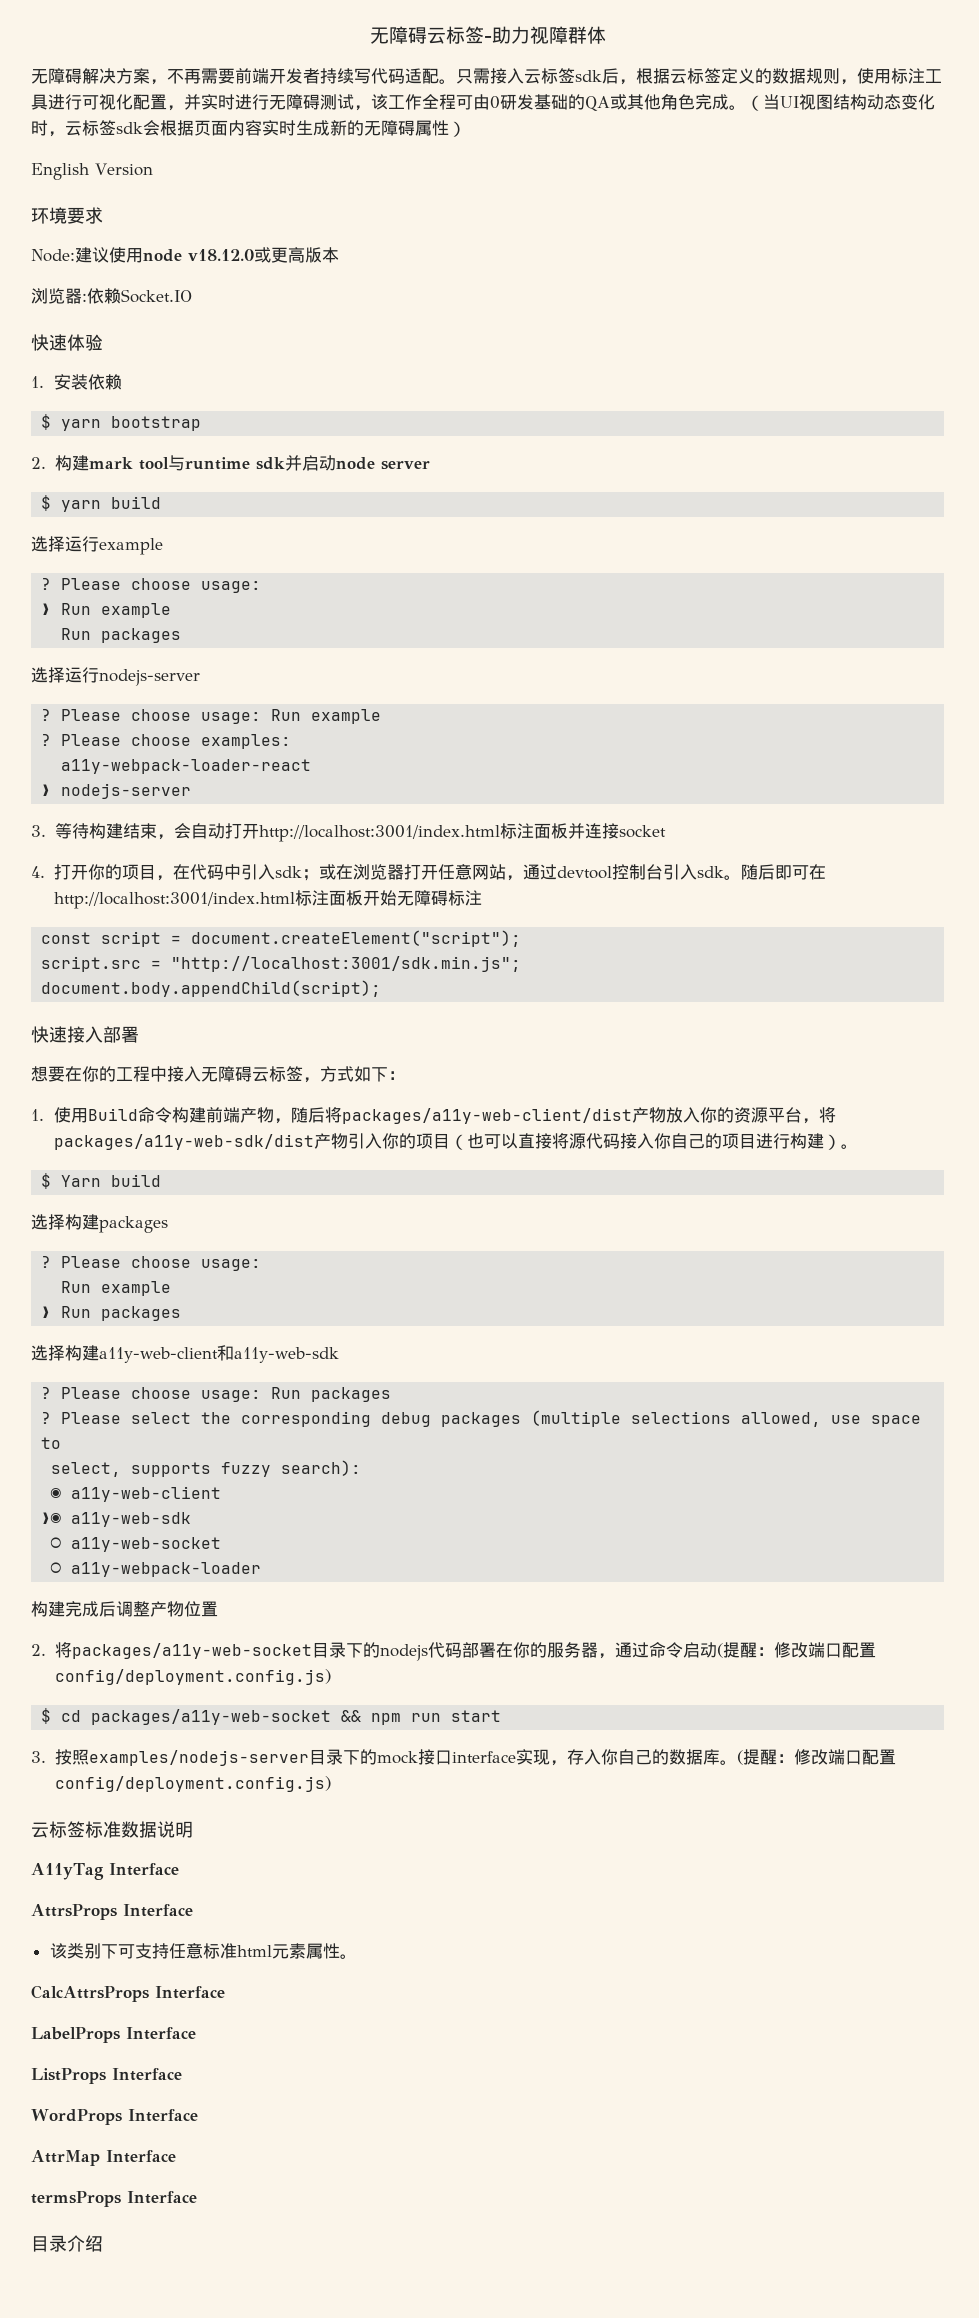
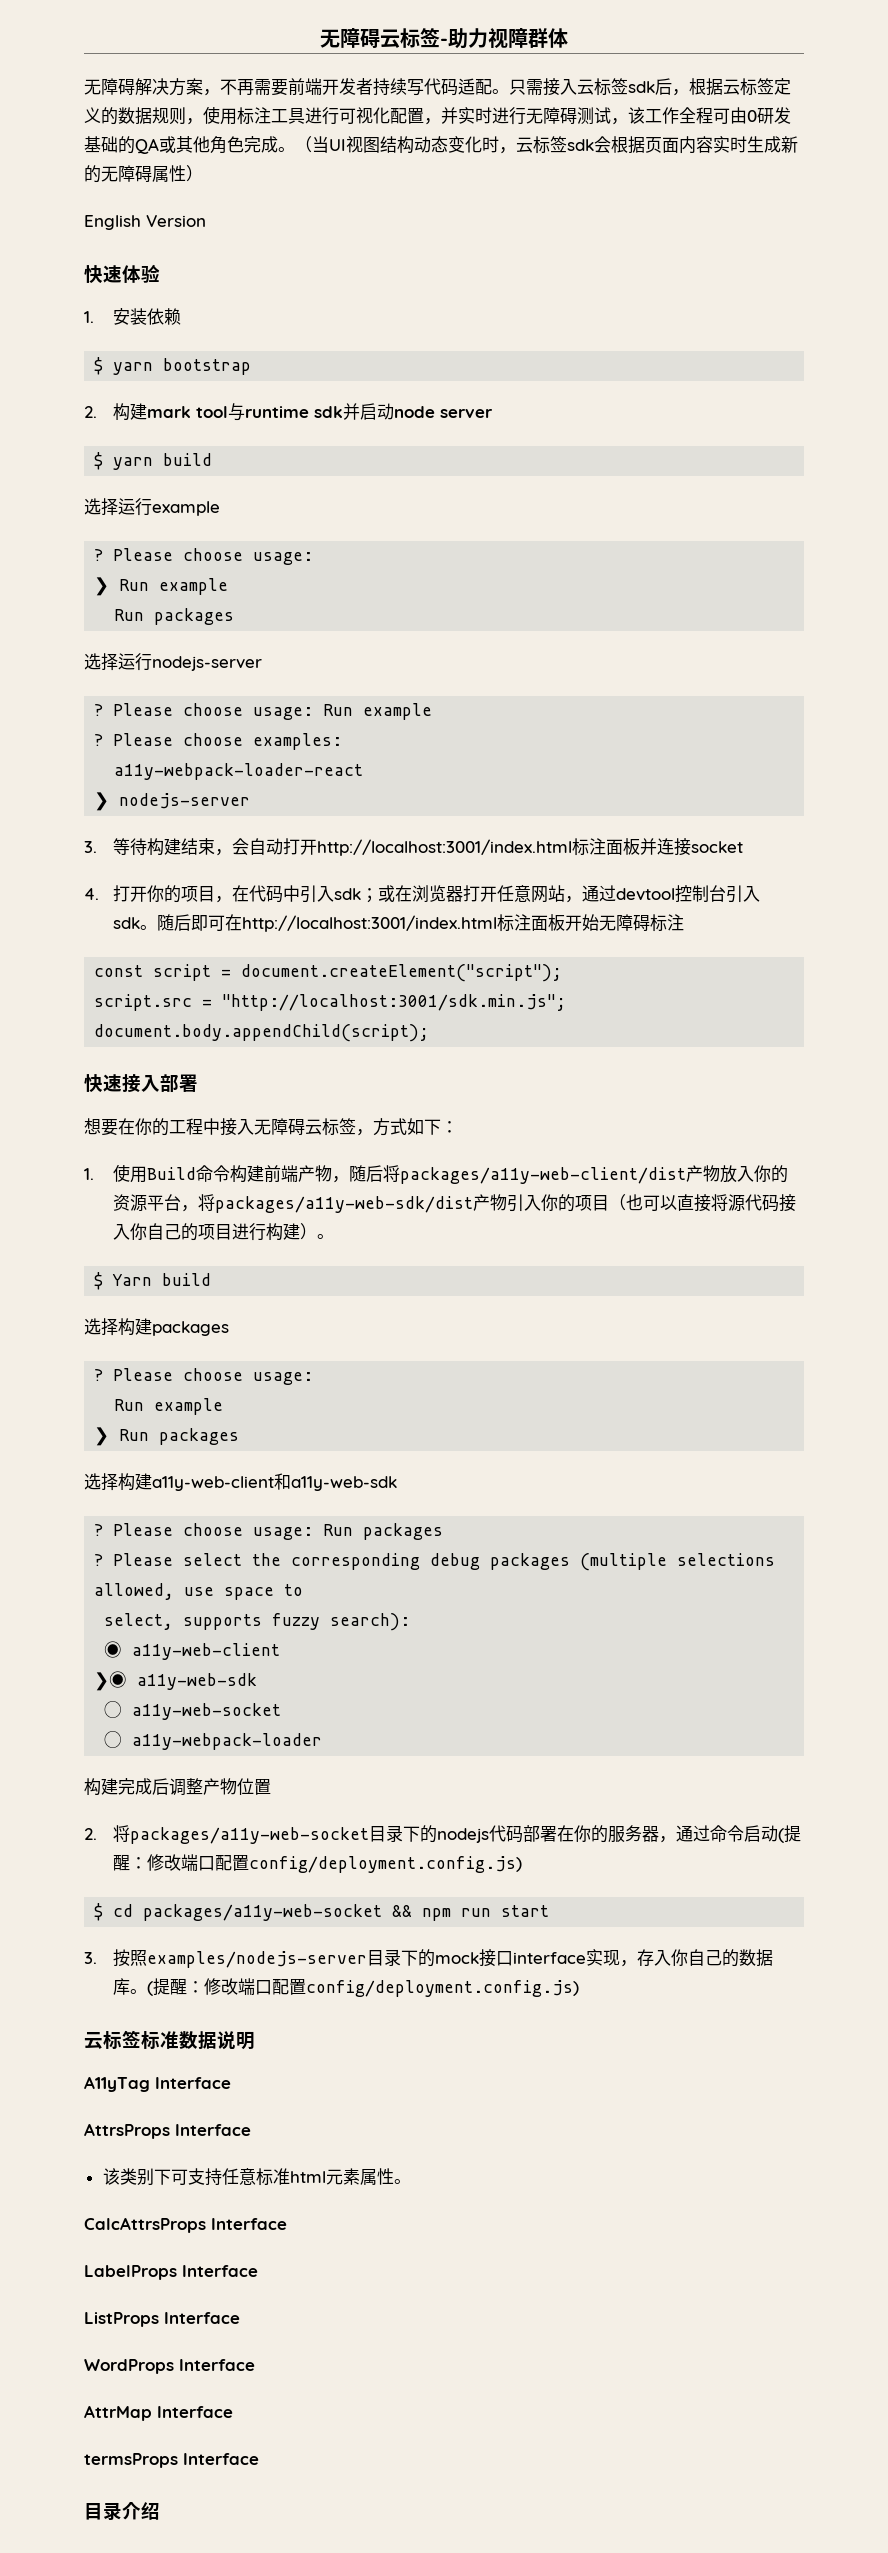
- 环境要求
- Node:建议使用node v18.12.0或更高版本
- 浏览器:依赖Socket.IO

